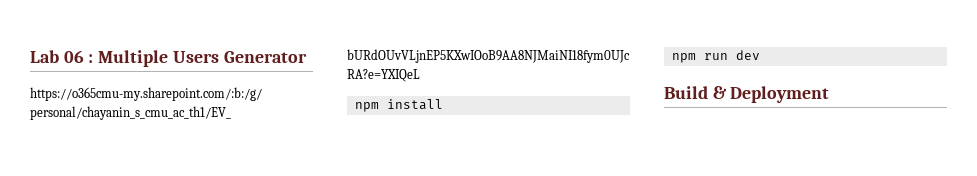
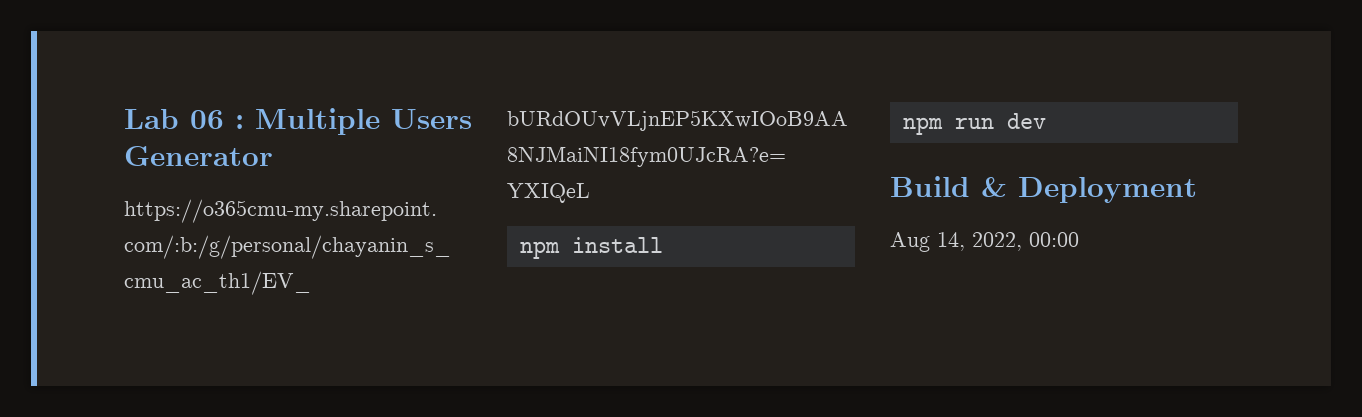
+ Aug 14, 2022, 00:00

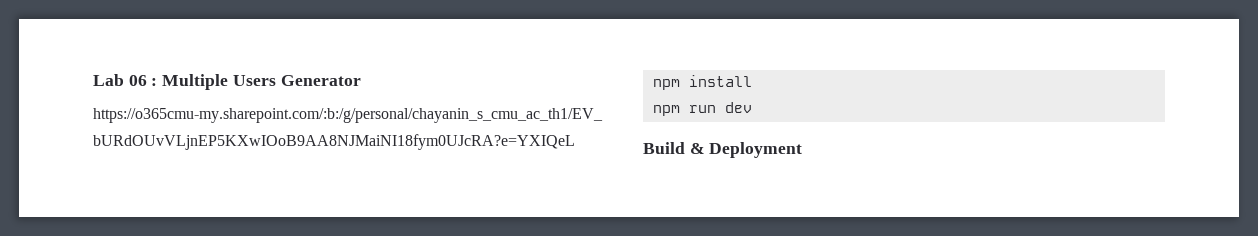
- Aug 14, 2022, 00:00

